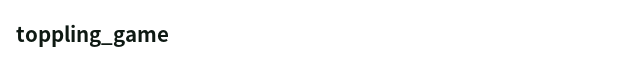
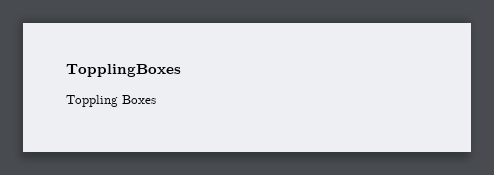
- toppling_game
+ TopplingBoxes
+ Toppling Boxes

